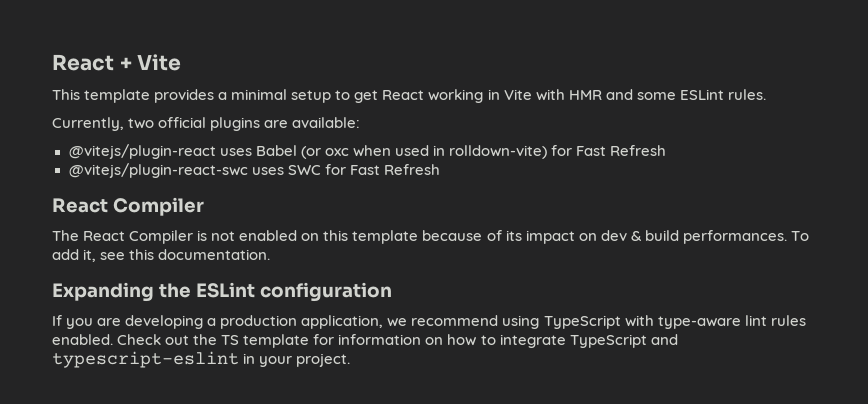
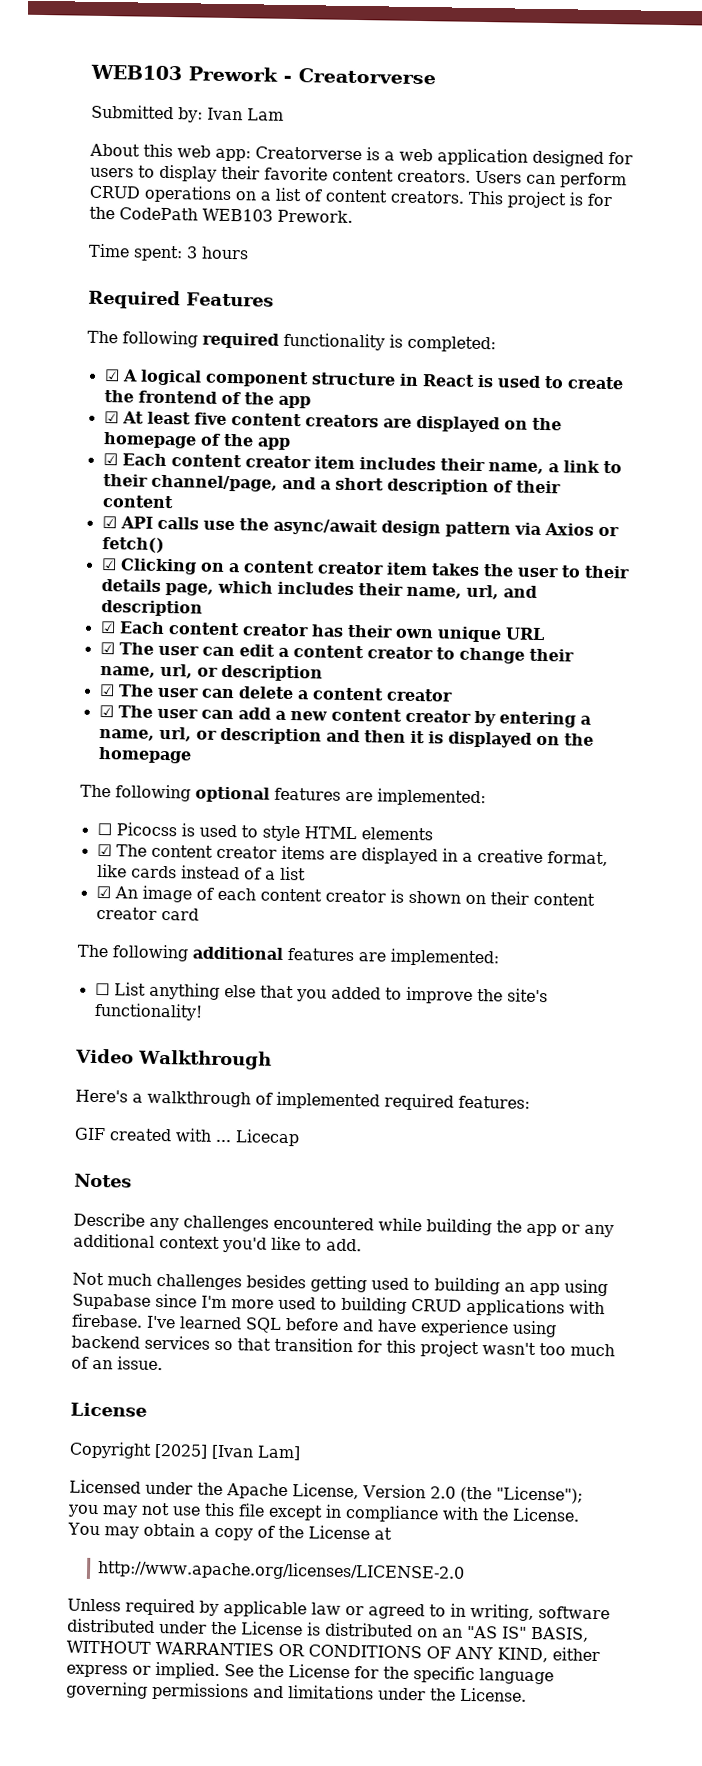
- React + Vite
- This template provides a minimal setup to get React working in Vite with HMR and some ESLint rules.
- Currently, two official plugins are available:
- @vitejs/plugin-react uses Babel (or oxc when used in rolldown-vite) for Fast Refresh
- @vitejs/plugin-react-swc uses SWC for Fast Refresh
- React Compiler
- The React Compiler is not enabled on this template because of its impact on dev & build performances. To add it, see this documentation.
- Expanding the ESLint configuration
- If you are developing a production application, we recommend using TypeScript with type-aware lint rules enabled. Check out the TS template for information on how to integrate TypeScript and typescript-eslint in your project.
+ WEB103 Prework - Creatorverse
+ Submitted by: Ivan Lam
+ About this web app: Creatorverse is a web application designed for users to display their favorite content creators. Users can perform CRUD operations on a list of content creators. This project is for the CodePath WEB103 Prework.
+ Time spent: 3 hours
+ Required Features
+ The following required functionality is completed:
+ ☑ A logical component structure in React is used to create the frontend of the app
+ ☑ At least five content creators are displayed on the homepage of the app
+ ☑ Each content creator item includes their name, a link to their channel/page, and a short description of their content
+ ☑ API calls use the async/await design pattern via Axios or fetch()
+ ☑ Clicking on a content creator item takes the user to their details page, which includes their name, url, and description
+ ☑ Each content creator has their own unique URL
+ ☑ The user can edit a content creator to change their name, url, or description
+ ☑ The user can delete a content creator
+ ☑ The user can add a new content creator by entering a name, url, or description and then it is displayed on the homepage
+ The following optional features are implemented:
+ ☐ Picocss is used to style HTML elements
+ ☑ The content creator items are displayed in a creative format, like cards instead of a list
+ ☑ An image of each content creator is shown on their content creator card
+ The following additional features are implemented:
+ ☐ List anything else that you added to improve the site's functionality!
+ Video Walkthrough
+ Here's a walkthrough of implemented required features:
+ GIF created with ... Licecap
+ Notes
+ Describe any challenges encountered while building the app or any additional context you'd like to add.
+ Not much challenges besides getting used to building an app using Supabase since I'm more used to building CRUD applications with firebase. I've learned SQL before and have experience using backend services so that transition for this project wasn't too much of an issue.
+ License
+ Copyright [2025] [Ivan Lam]
+ Licensed under the Apache License, Version 2.0 (the "License"); you may not use this file except in compliance with the License. You may obtain a copy of the License at
+ http://www.apache.org/licenses/LICENSE-2.0
+ Unless required by applicable law or agreed to in writing, software distributed under the License is distributed on an "AS IS" BASIS, WITHOUT WARRANTIES OR CONDITIONS OF ANY KIND, either express or implied. See the License for the specific language governing permissions and limitations under the License.

